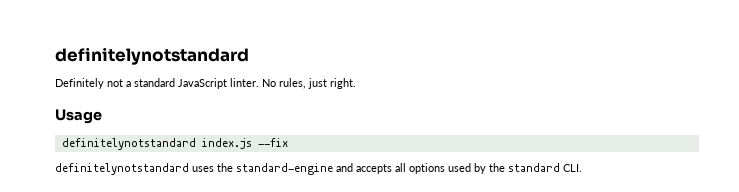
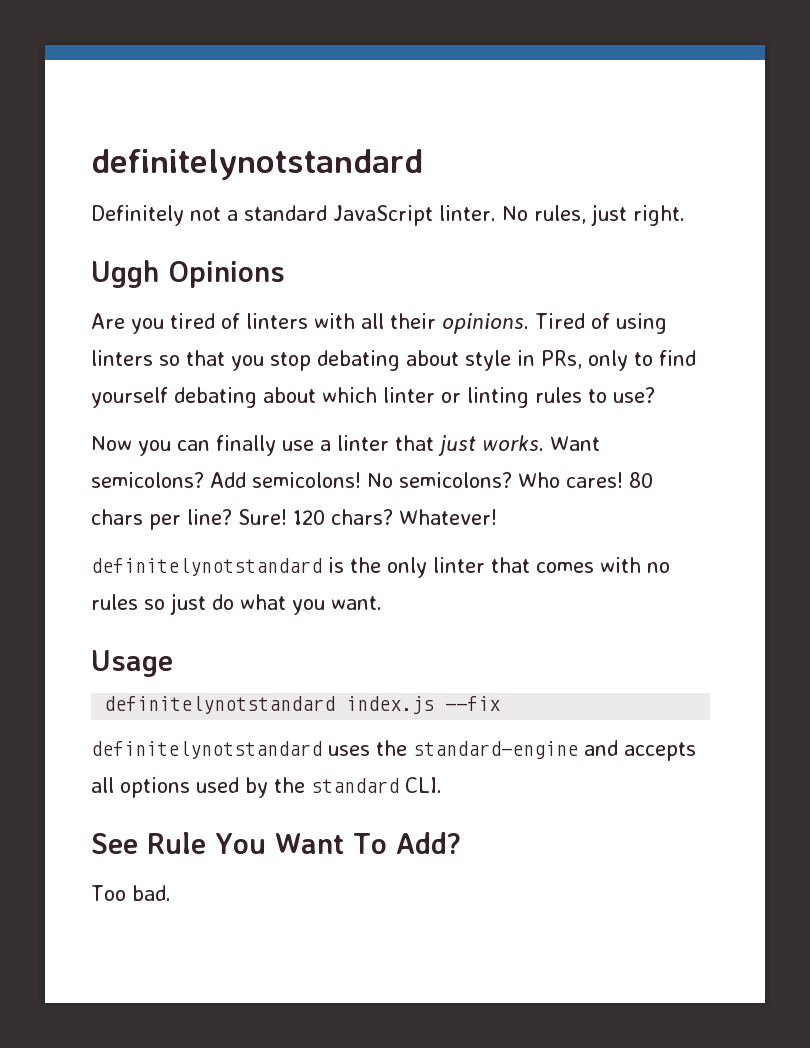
+ Uggh Opinions
+ Are you tired of linters with all their opinions. Tired of using linters so that you stop debating about style in PRs, only to find yourself debating about which linter or linting rules to use?
+ Now you can finally use a linter that just works. Want semicolons? Add semicolons! No semicolons? Who cares! 80 chars per line? Sure! 120 chars? Whatever!
+ definitelynotstandard is the only linter that comes with no rules so just do what you want.
+ See Rule You Want To Add?
+ Too bad.

